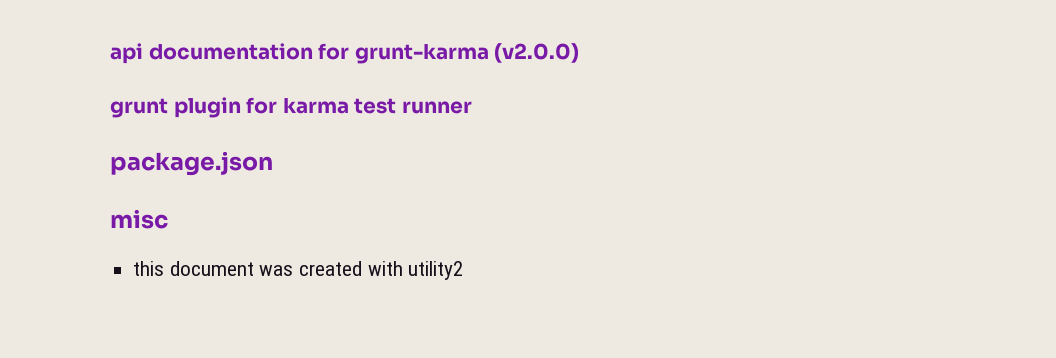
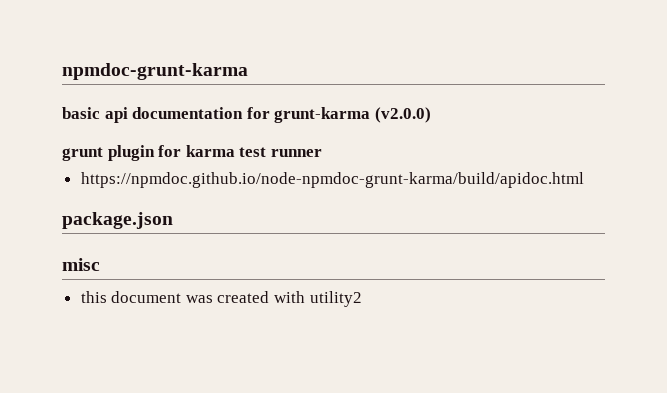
- api documentation for grunt-karma (v2.0.0)
+ npmdoc-grunt-karma
+ basic api documentation for grunt-karma (v2.0.0)
+ https://npmdoc.github.io/node-npmdoc-grunt-karma/build/apidoc.html

